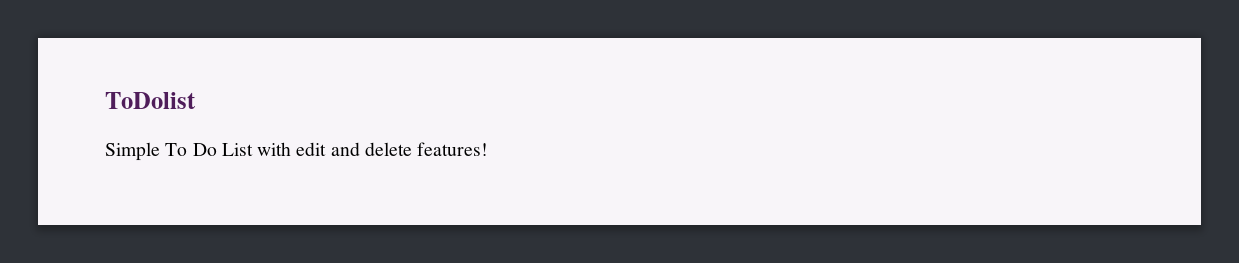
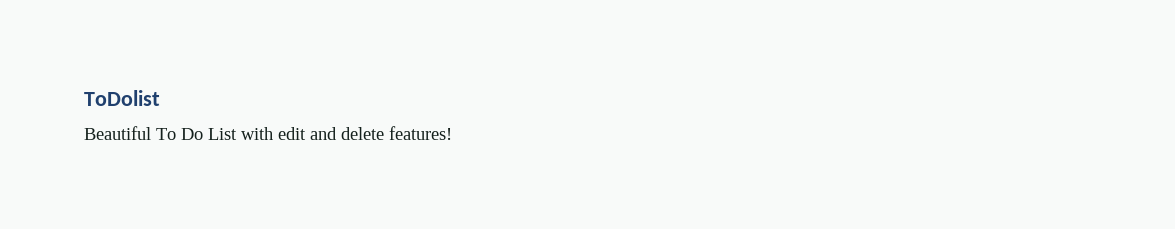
- Simple To Do List with edit and delete features!
+ Beautiful To Do List with edit and delete features!

